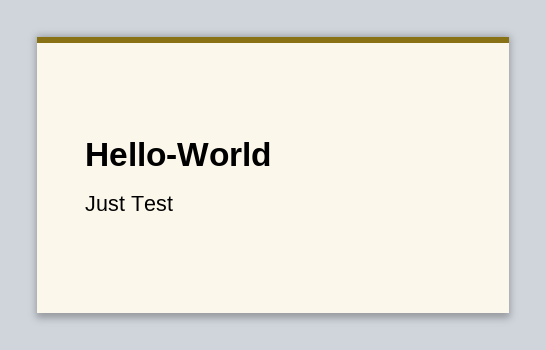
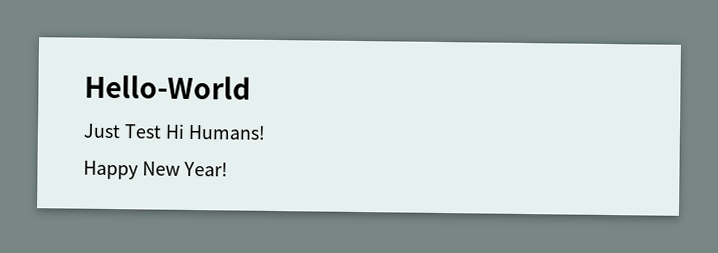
- Just Test
+ Just Test Hi Humans!
+ Happy New Year!

